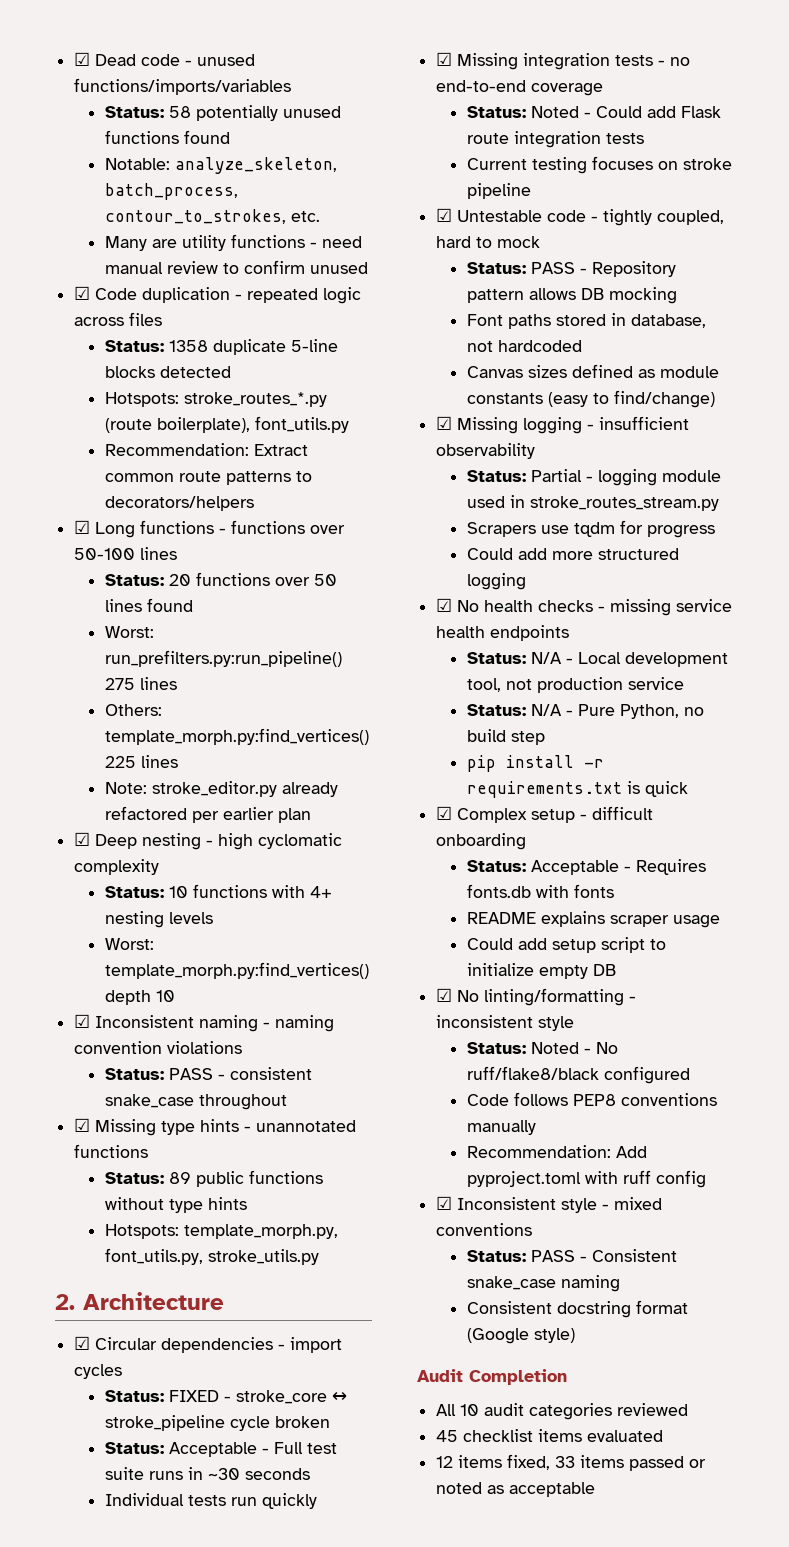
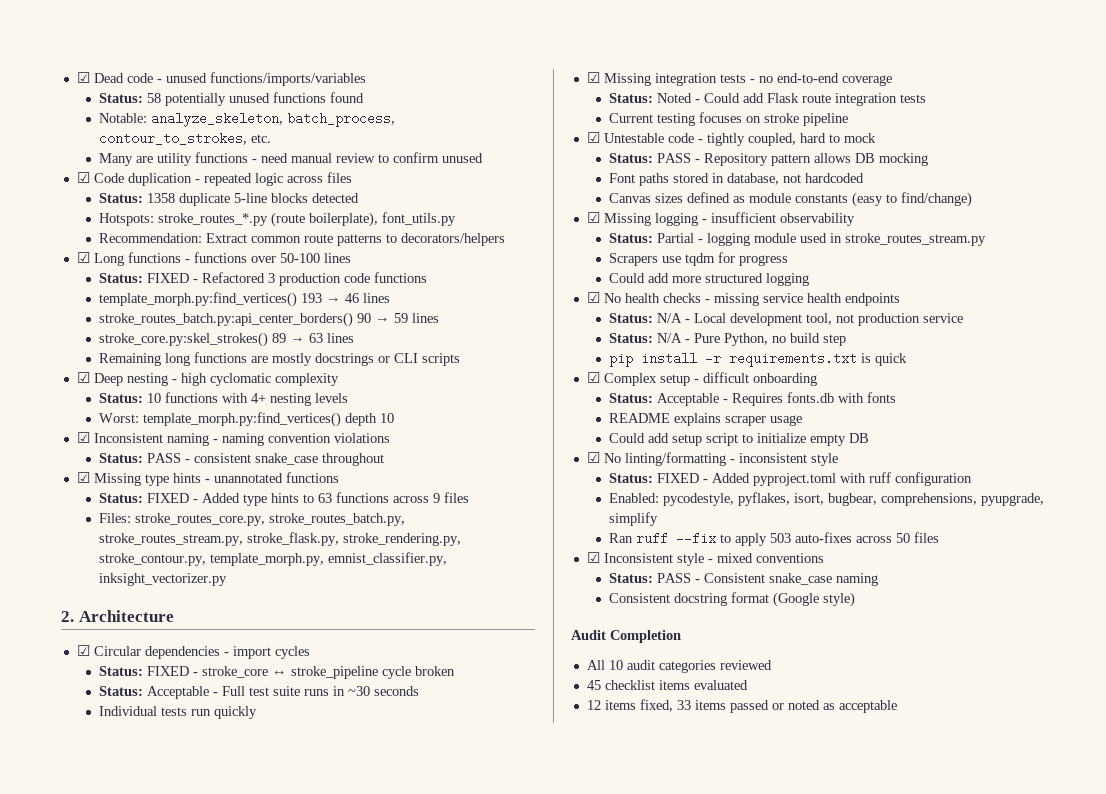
- Status: 20 functions over 50 lines found
- Worst: run_prefilters.py:run_pipeline() 275 lines
- Others: template_morph.py:find_vertices() 225 lines
- Note: stroke_editor.py already refactored per earlier plan
+ Status: FIXED - Refactored 3 production code functions
+ template_morph.py:find_vertices() 193 → 46 lines
+ stroke_routes_batch.py:api_center_borders() 90 → 59 lines
+ stroke_core.py:skel_strokes() 89 → 63 lines
+ Remaining long functions are mostly docstrings or CLI scripts
- Status: 89 public functions without type hints
- Hotspots: template_morph.py, font_utils.py, stroke_utils.py
+ Status: FIXED - Added type hints to 63 functions across 9 files
+ Files: stroke_routes_core.py, stroke_routes_batch.py, stroke_routes_stream.py, stroke_flask.py, stroke_rendering.py, stroke_contour.py, template_morph.py, emnist_classifier.py, inksight_vectorizer.py
- Status: Noted - No ruff/flake8/black configured
- Code follows PEP8 conventions manually
- Recommendation: Add pyproject.toml with ruff config
+ Status: FIXED - Added pyproject.toml with ruff configuration
+ Enabled: pycodestyle, pyflakes, isort, bugbear, comprehensions, pyupgrade, simplify
+ Ran ruff --fix to apply 503 auto-fixes across 50 files

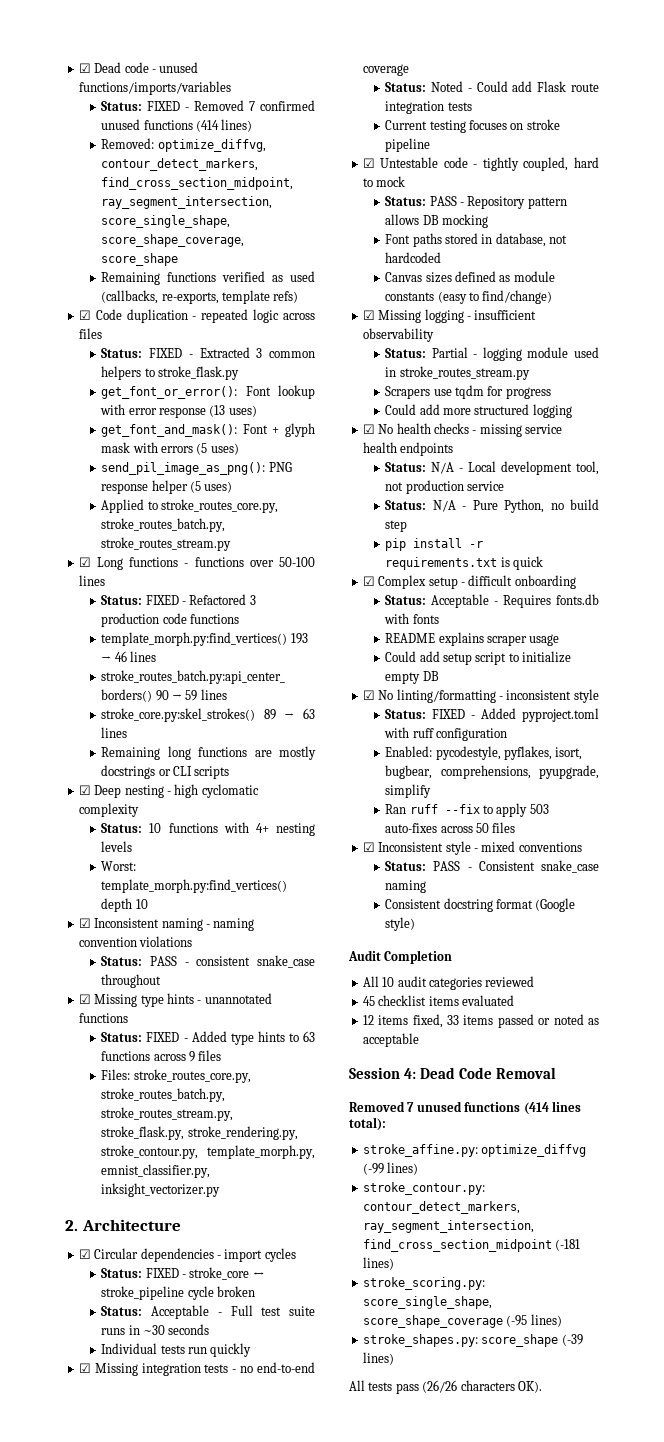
- Status: 58 potentially unused functions found
- Notable: analyze_skeleton, batch_process, contour_to_strokes, etc.
- Many are utility functions - need manual review to confirm unused
+ Status: FIXED - Removed 7 confirmed unused functions (414 lines)
+ Removed: optimize_diffvg, contour_detect_markers, find_cross_section_midpoint, ray_segment_intersection, score_single_shape, score_shape_coverage, score_shape
+ Remaining functions verified as used (callbacks, re-exports, template refs)
- Status: 1358 duplicate 5-line blocks detected
- Hotspots: stroke_routes_*.py (route boilerplate), font_utils.py
- Recommendation: Extract common route patterns to decorators/helpers
+ Status: FIXED - Extracted 3 common helpers to stroke_flask.py
+ get_font_or_error(): Font lookup with error response (13 uses)
+ get_font_and_mask(): Font + glyph mask with errors (5 uses)
+ send_pil_image_as_png(): PNG response helper (5 uses)
+ Applied to stroke_routes_core.py, stroke_routes_batch.py, stroke_routes_stream.py
+ Session 4: Dead Code Removal
+ Removed 7 unused functions (414 lines total):
+ stroke_affine.py: optimize_diffvg (-99 lines)
+ stroke_contour.py: contour_detect_markers, ray_segment_intersection, find_cross_section_midpoint (-181 lines)
+ stroke_scoring.py: score_single_shape, score_shape_coverage (-95 lines)
+ stroke_shapes.py: score_shape (-39 lines)
+ All tests pass (26/26 characters OK).

